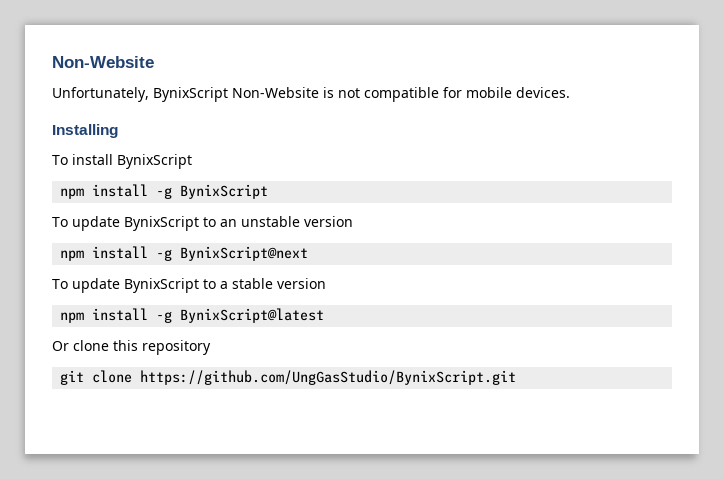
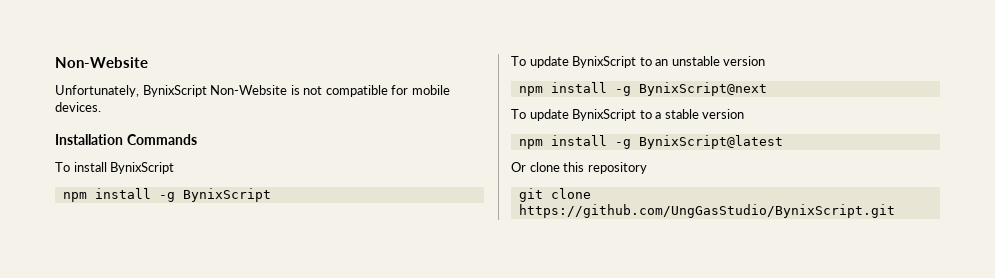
- Installing
+ Installation Commands

